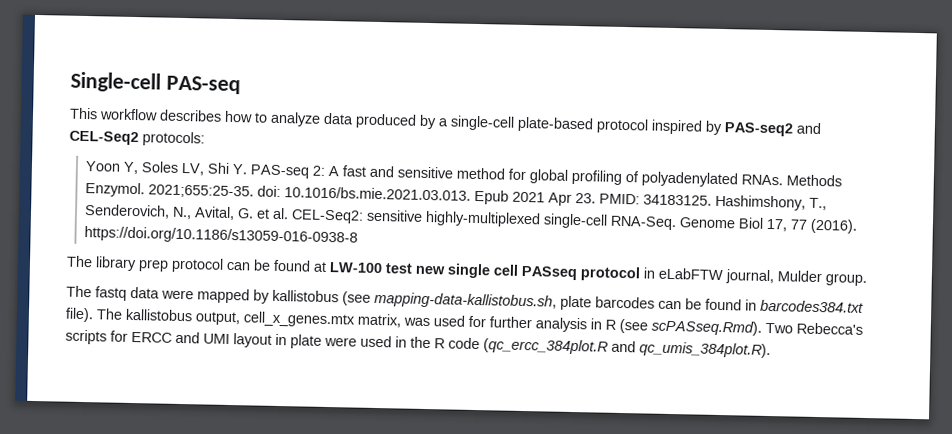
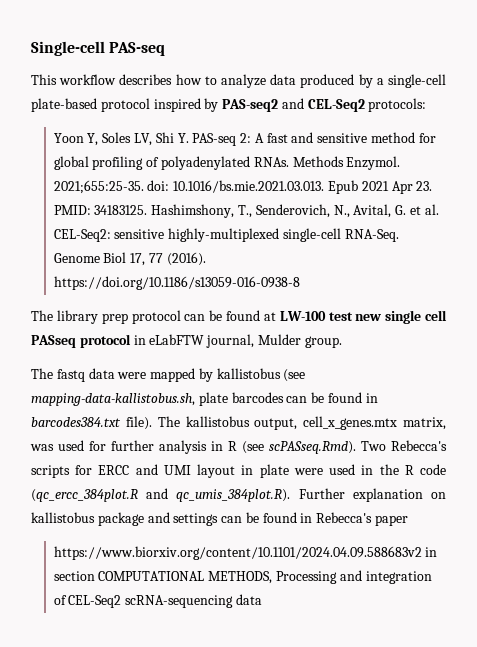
- The kallistobus output, cell_x_genes.mtx matrix, was used for further analysis in R (see scPASseq.Rmd). Two Rebecca's scripts for ERCC and UMI layout in plate were used in the R code (qc_ercc_384plot.R and qc_umis_384plot.R).
+ The kallistobus output, cell_x_genes.mtx matrix, was used for further analysis in R (see scPASseq.Rmd). Two Rebecca's scripts for ERCC and UMI layout in plate were used in the R code (qc_ercc_384plot.R and qc_umis_384plot.R). Further explanation on kallistobus package and settings can be found in Rebecca's paper
+ https://www.biorxiv.org/content/10.1101/2024.04.09.588683v2 in section COMPUTATIONAL METHODS, Processing and integration of CEL-Seq2 scRNA-sequencing data

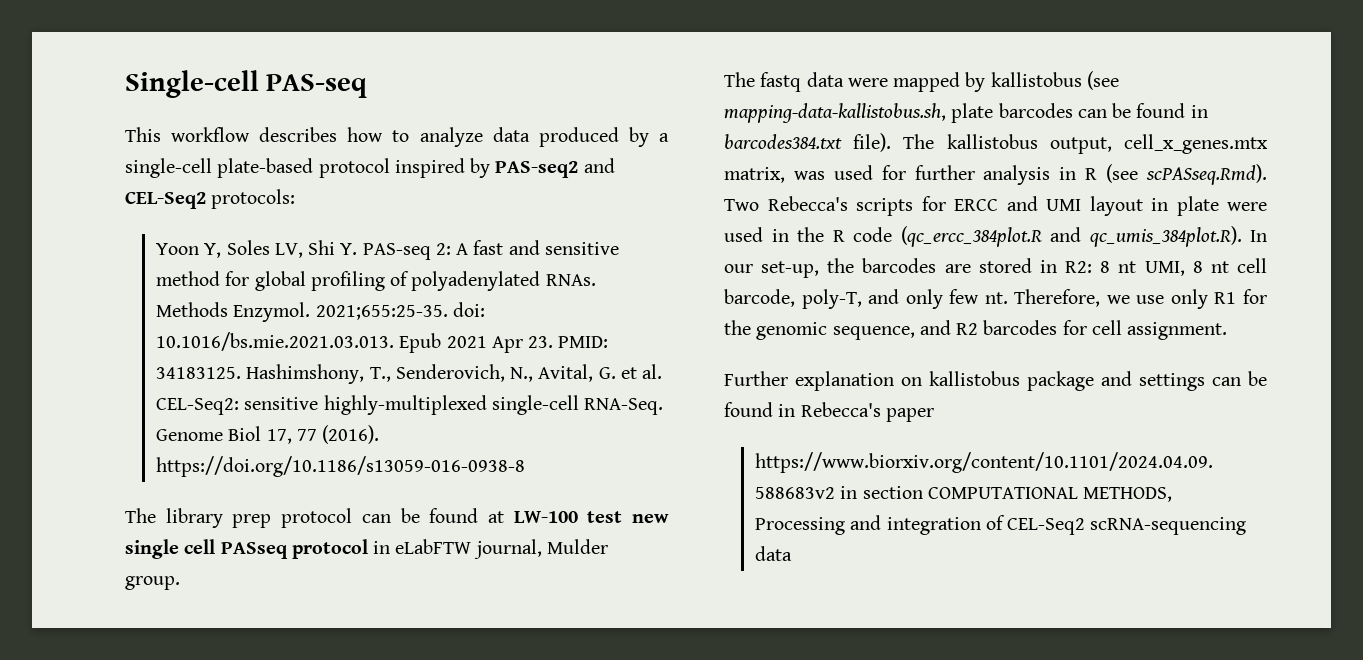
- The kallistobus output, cell_x_genes.mtx matrix, was used for further analysis in R (see scPASseq.Rmd). Two Rebecca's scripts for ERCC and UMI layout in plate were used in the R code (qc_ercc_384plot.R and qc_umis_384plot.R). Further explanation on kallistobus package and settings can be found in Rebecca's paper
+ The kallistobus output, cell_x_genes.mtx matrix, was used for further analysis in R (see scPASseq.Rmd). Two Rebecca's scripts for ERCC and UMI layout in plate were used in the R code (qc_ercc_384plot.R and qc_umis_384plot.R). In our set-up, the barcodes are stored in R2: 8 nt UMI, 8 nt cell barcode, poly-T, and only few nt. Therefore, we use only R1 for the genomic sequence, and R2 barcodes for cell assignment.
+ Further explanation on kallistobus package and settings can be found in Rebecca's paper

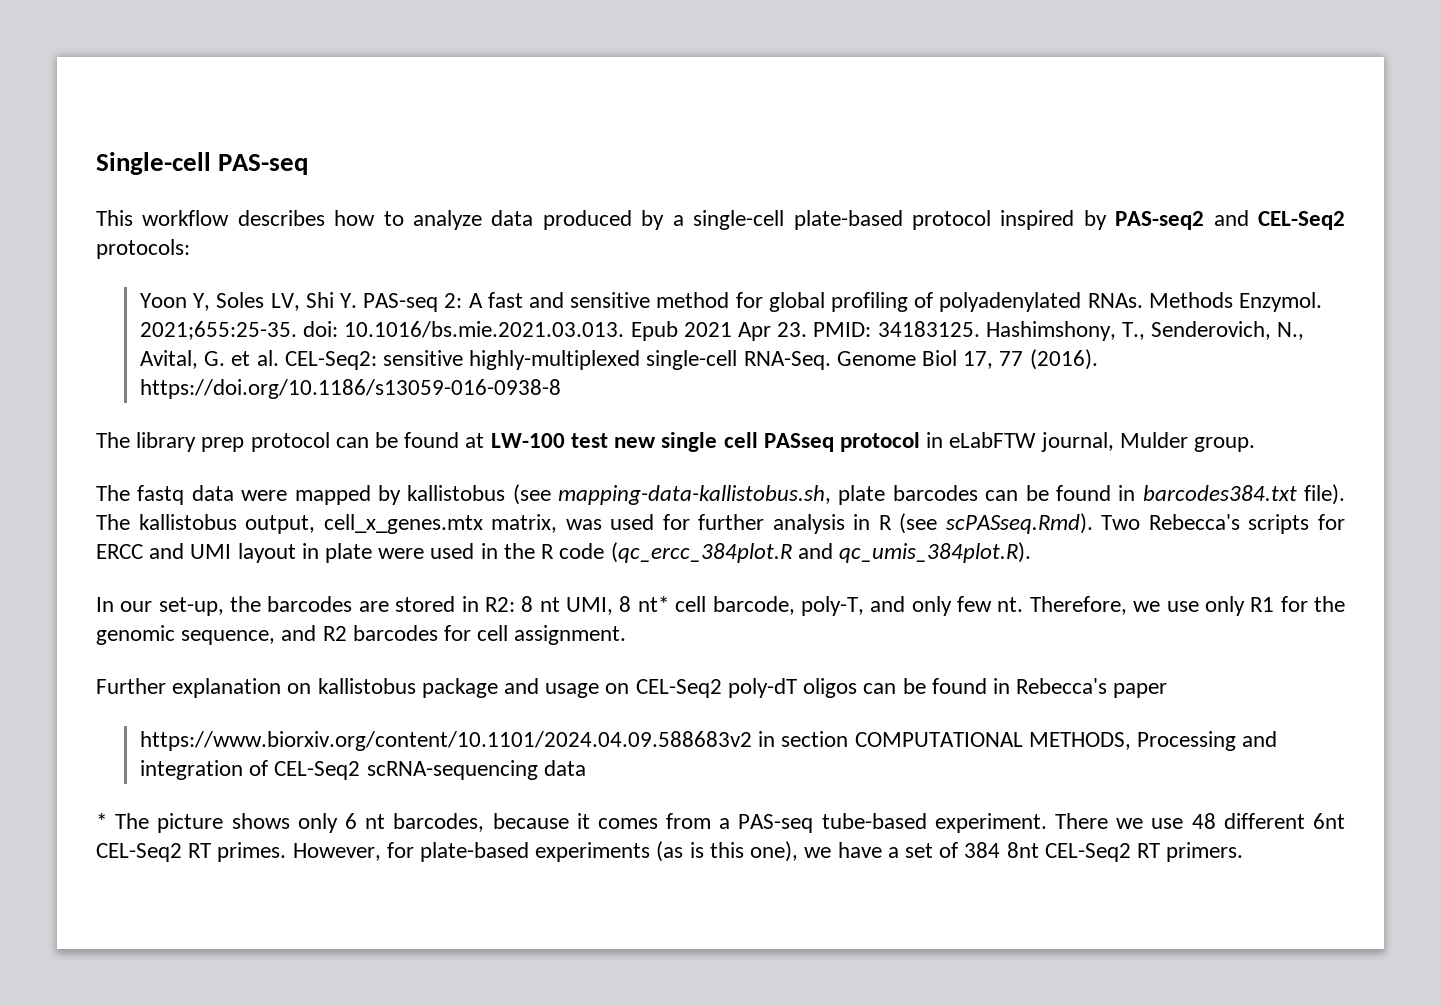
- The kallistobus output, cell_x_genes.mtx matrix, was used for further analysis in R (see scPASseq.Rmd). Two Rebecca's scripts for ERCC and UMI layout in plate were used in the R code (qc_ercc_384plot.R and qc_umis_384plot.R). In our set-up, the barcodes are stored in R2: 8 nt UMI, 8 nt cell barcode, poly-T, and only few nt.
+ The kallistobus output, cell_x_genes.mtx matrix, was used for further analysis in R (see scPASseq.Rmd). Two Rebecca's scripts for ERCC and UMI layout in plate were used in the R code (qc_ercc_384plot.R and qc_umis_384plot.R).
+ In our set-up, the barcodes are stored in R2: 8 nt UMI, 8 nt* cell barcode, poly-T, and only few nt.
- Further explanation on kallistobus package and settings can be found in Rebecca's paper
+ Further explanation on kallistobus package and usage on CEL-Seq2 poly-dT oligos can be found in Rebecca's paper
+ * The picture shows only 6 nt barcodes, because it comes from a PAS-seq tube-based experiment. There we use 48 different 6nt CEL-Seq2 RT primes. However, for plate-based experiments (as is this one), we have a set of 384 8nt CEL-Seq2 RT primers.

